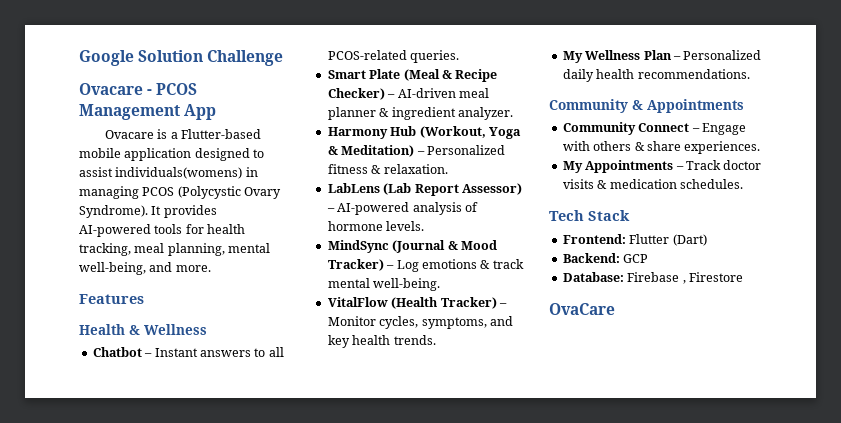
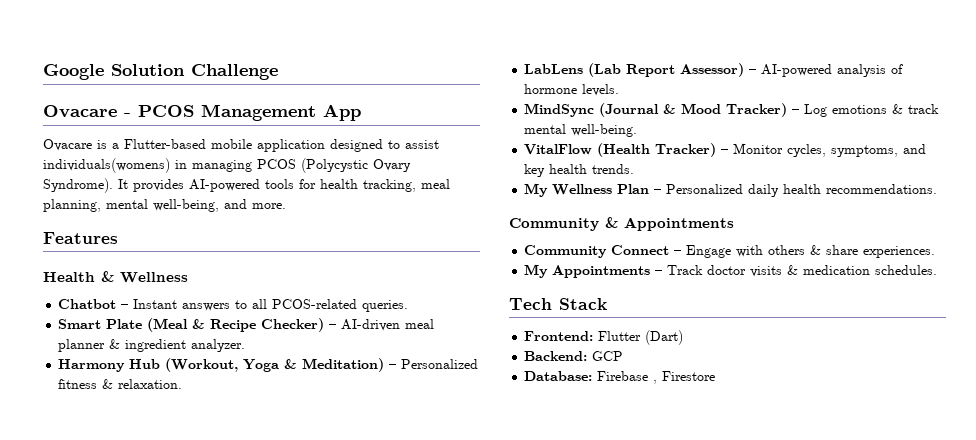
- OvaCare

